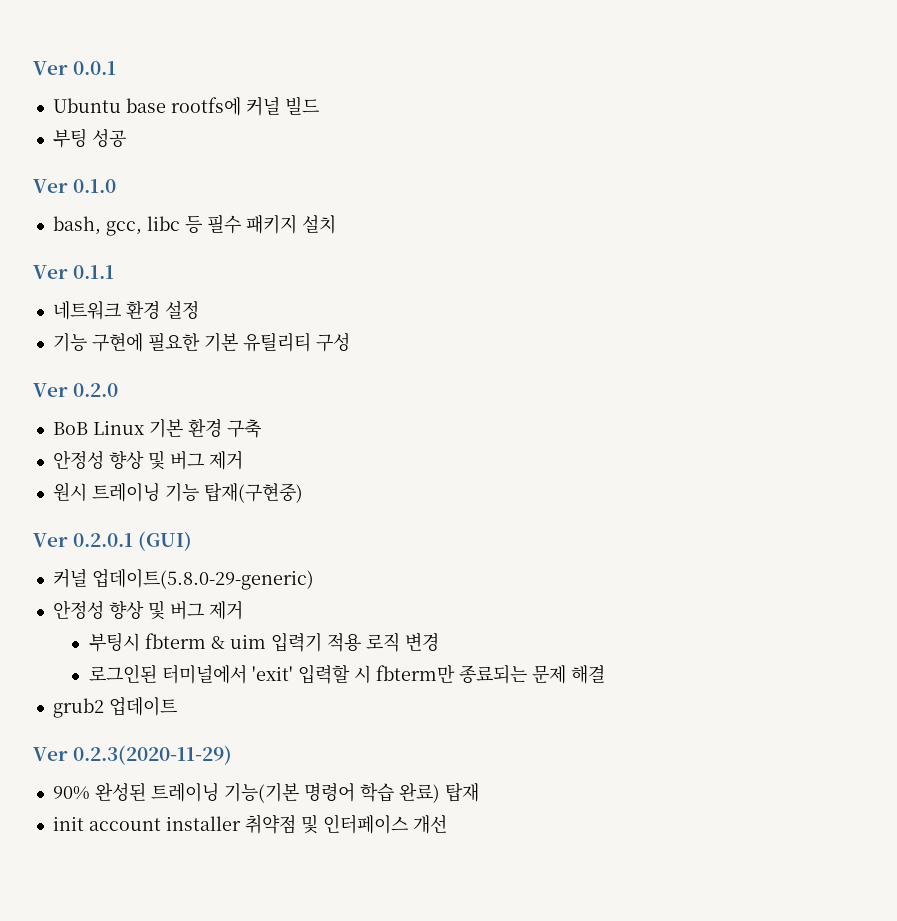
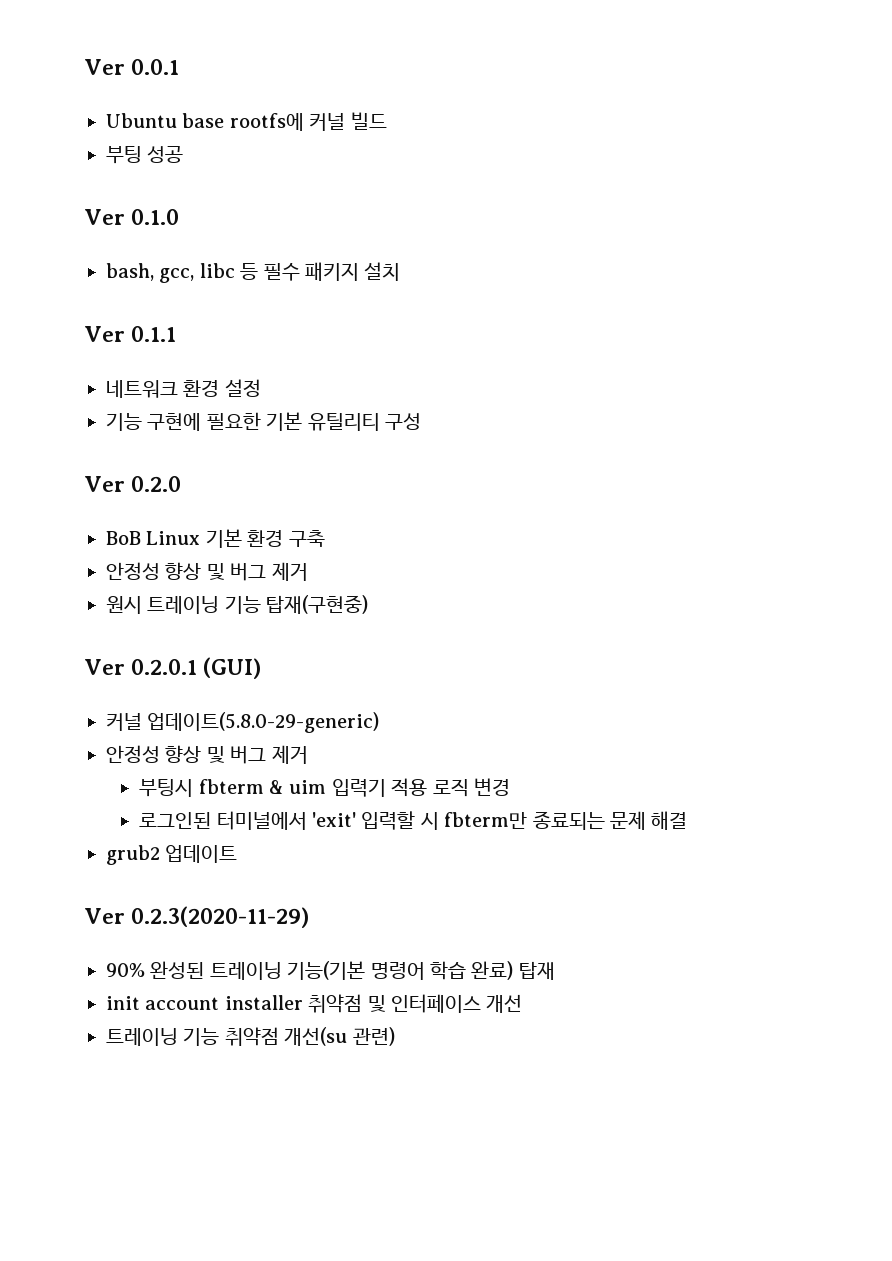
+ 트레이닝 기능 취약점 개선(su 관련)

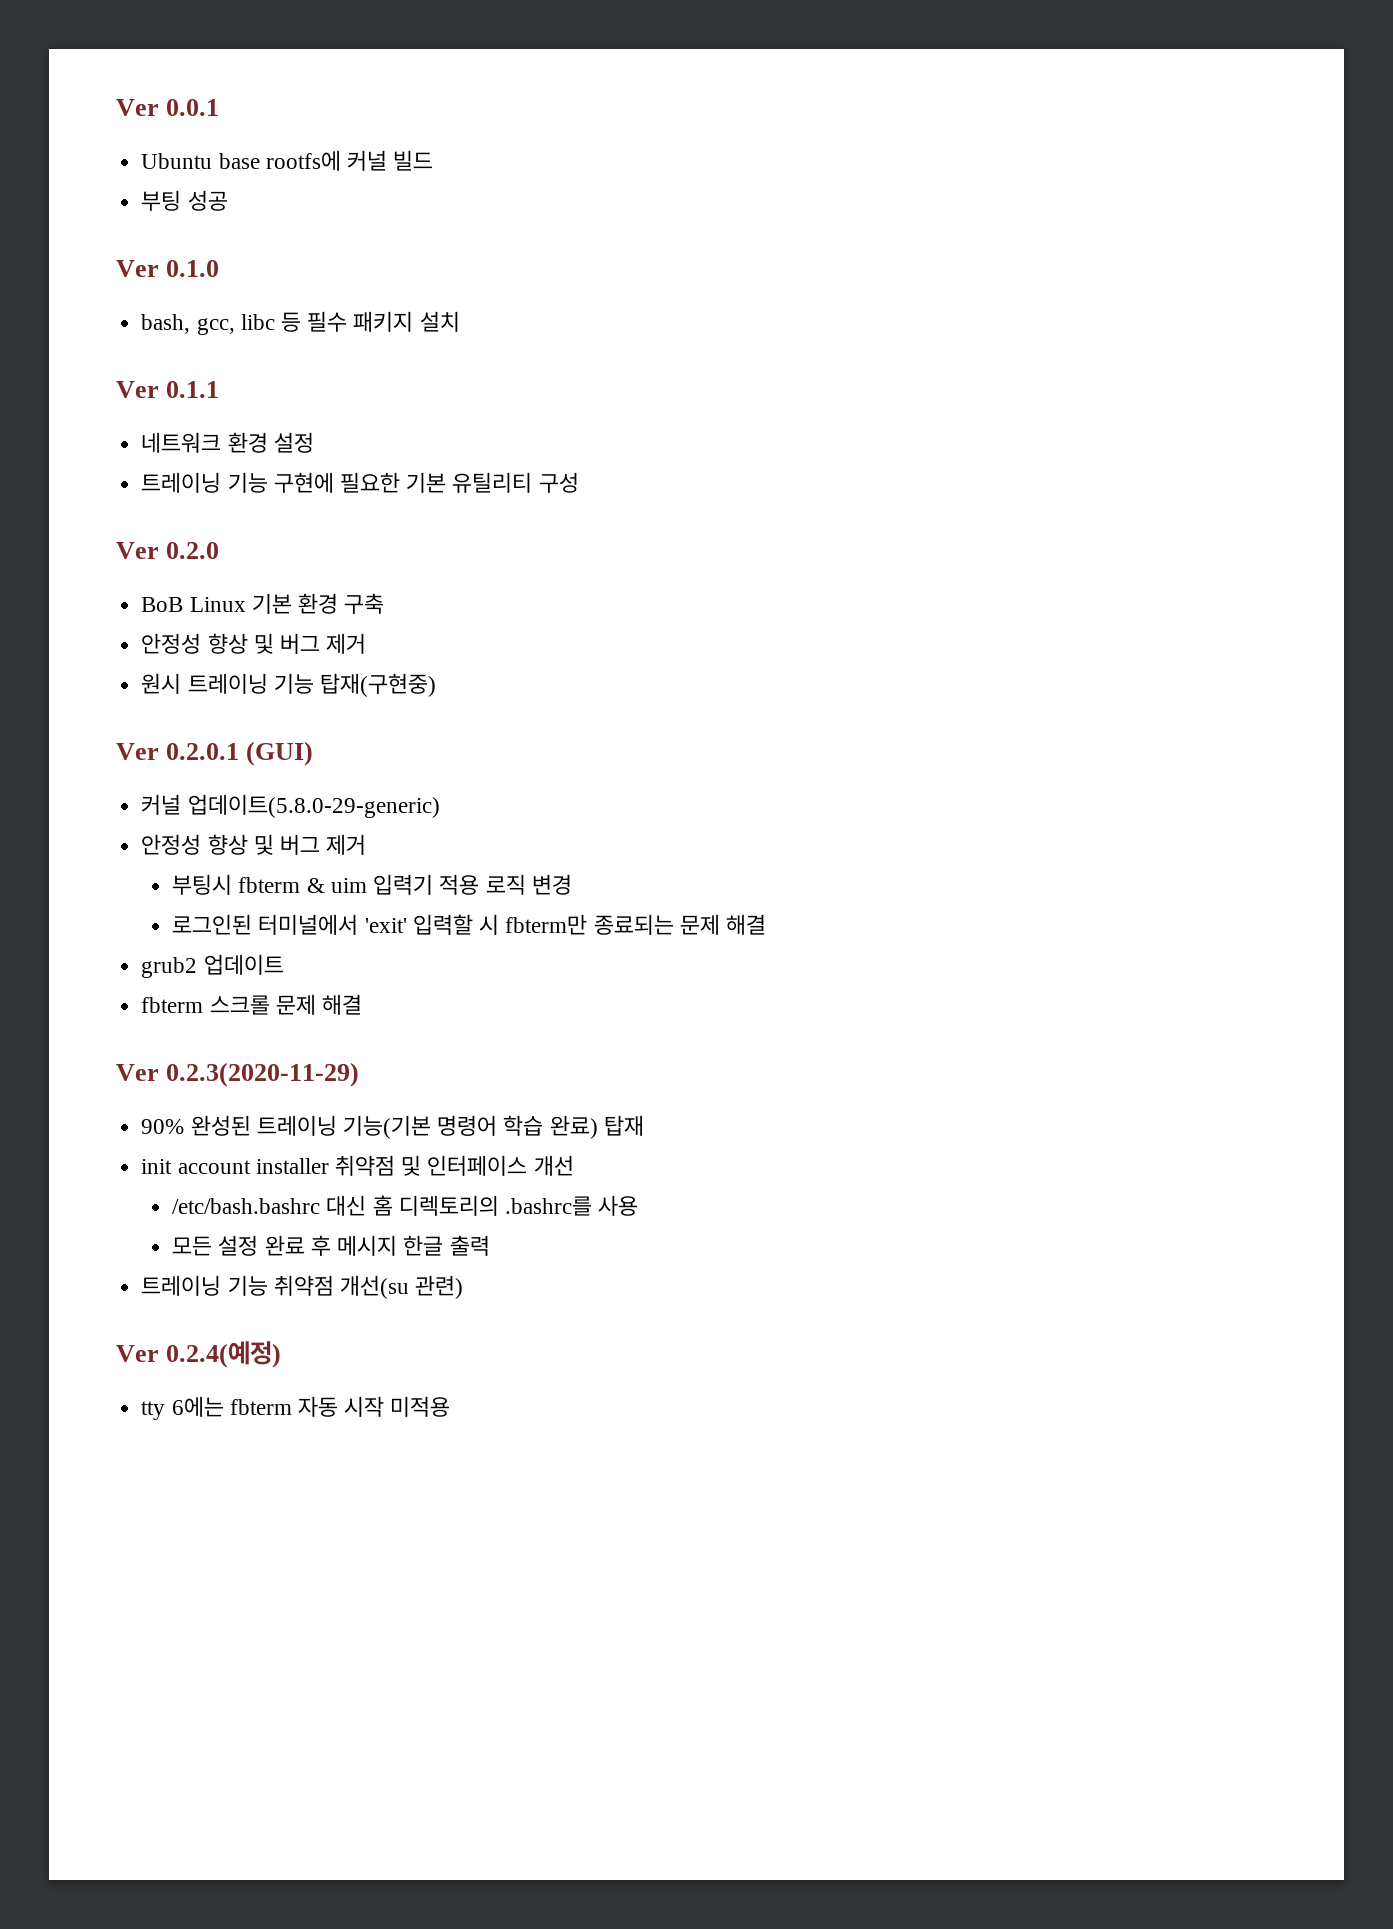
- 기능 구현에 필요한 기본 유틸리티 구성
+ 트레이닝 기능 구현에 필요한 기본 유틸리티 구성
+ fbterm 스크롤 문제 해결
+ /etc/bash.bashrc 대신 홈 디렉토리의 .bashrc를 사용
+ 모든 설정 완료 후 메시지 한글 출력
+ Ver 0.2.4(예정)
+ tty 6에는 fbterm 자동 시작 미적용

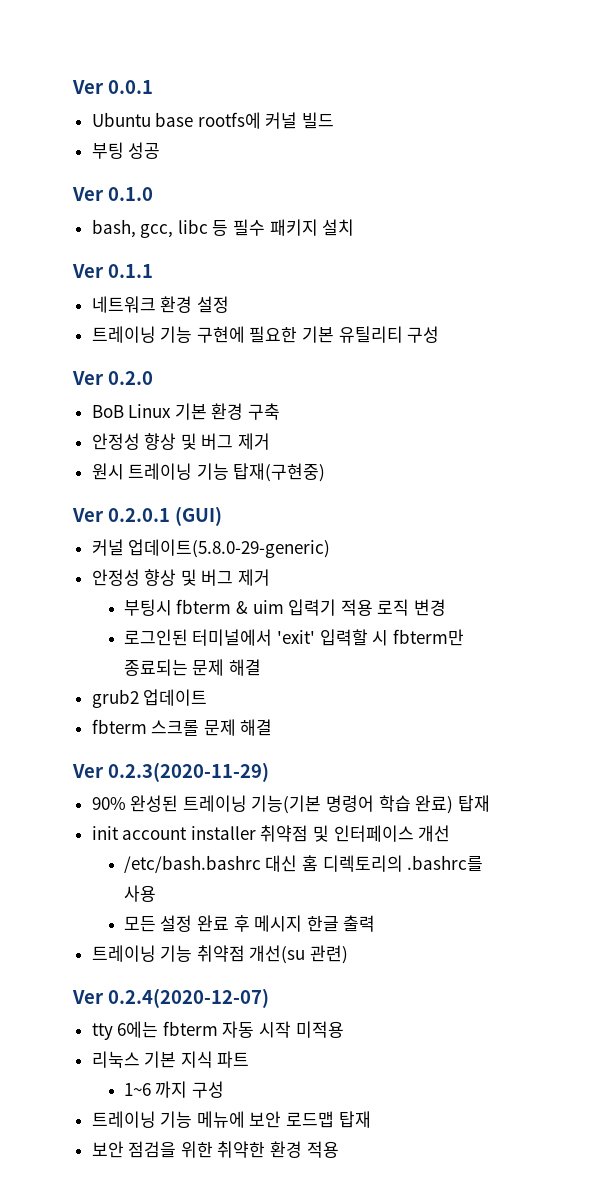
- Ver 0.2.4(예정)
+ Ver 0.2.4(2020-12-07)
+ 리눅스 기본 지식 파트
+ 1~6 까지 구성
+ 트레이닝 기능 메뉴에 보안 로드맵 탑재
+ 보안 점검을 위한 취약한 환경 적용

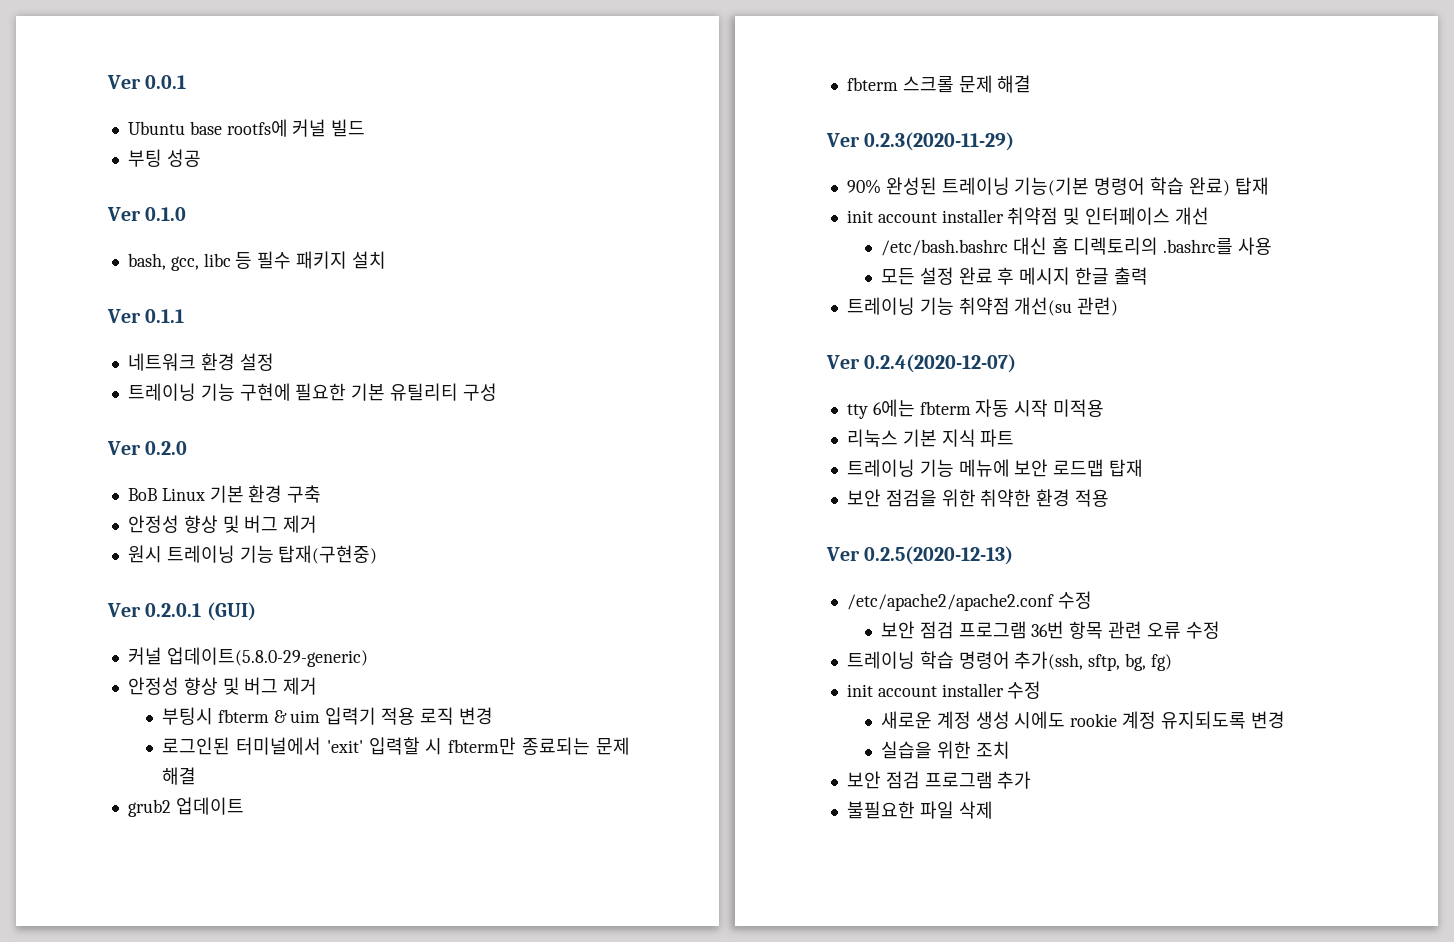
- 1~6 까지 구성
+ Ver 0.2.5(2020-12-13)
+ /etc/apache2/apache2.conf 수정
+ 보안 점검 프로그램 36번 항목 관련 오류 수정
+ 트레이닝 학습 명령어 추가(ssh, sftp, bg, fg)
+ init account installer 수정
+ 새로운 계정 생성 시에도 rookie 계정 유지되도록 변경
+ 실습을 위한 조치
+ 보안 점검 프로그램 추가
+ 불필요한 파일 삭제

